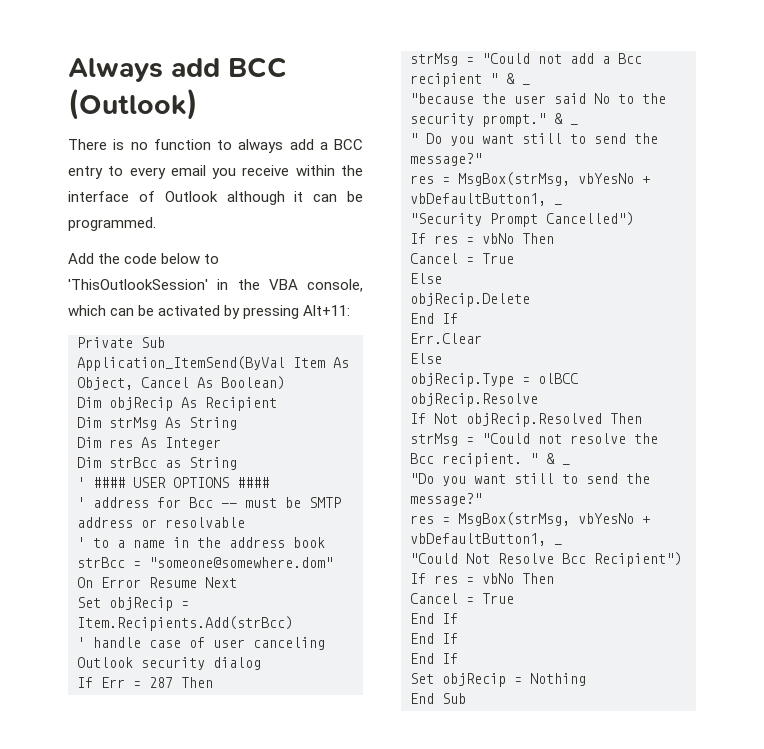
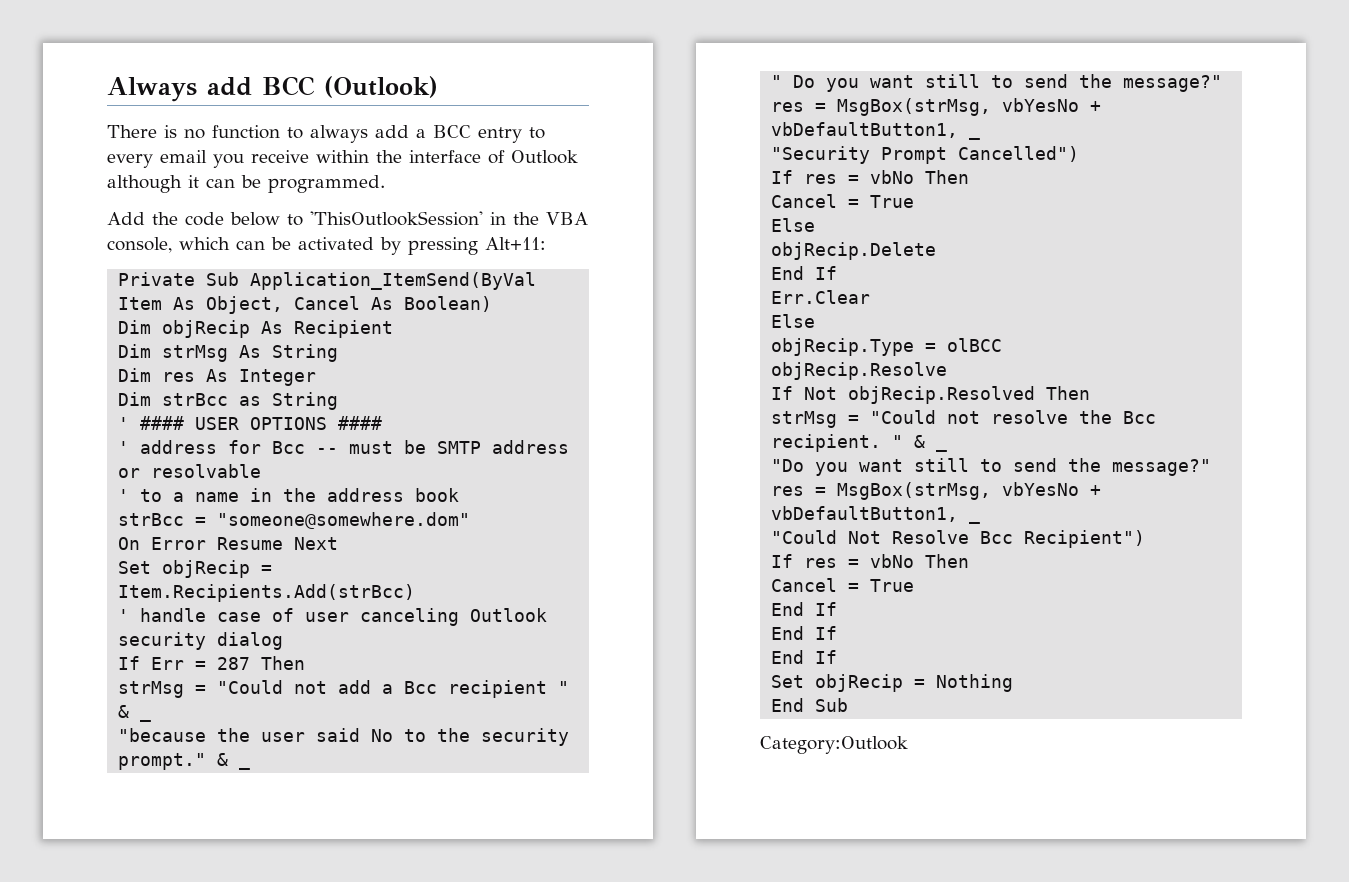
+ Category:Outlook

